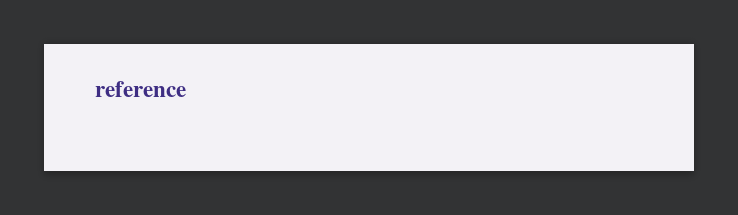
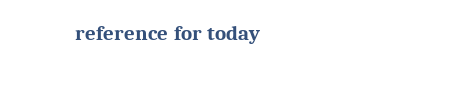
- reference
+ reference for today

